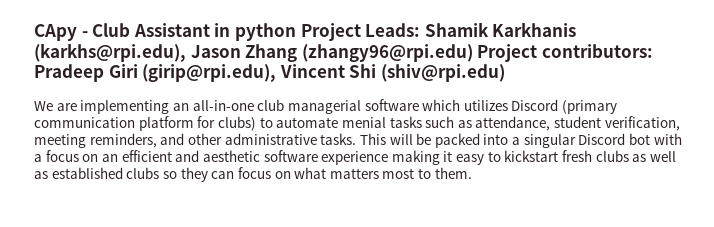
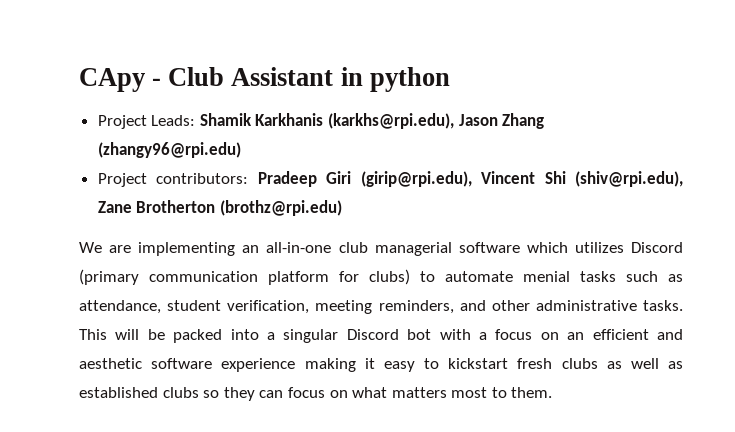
- CApy - Club Assistant in python Project Leads: Shamik Karkhanis (karkhs@rpi.edu), Jason Zhang (zhangy96@rpi.edu) Project contributors: Pradeep Giri (girip@rpi.edu), Vincent Shi (shiv@rpi.edu)
+ CApy - Club Assistant in python
+ Project Leads: Shamik Karkhanis (karkhs@rpi.edu), Jason Zhang (zhangy96@rpi.edu)
+ Project contributors: Pradeep Giri (girip@rpi.edu), Vincent Shi (shiv@rpi.edu), Zane Brotherton (brothz@rpi.edu)

